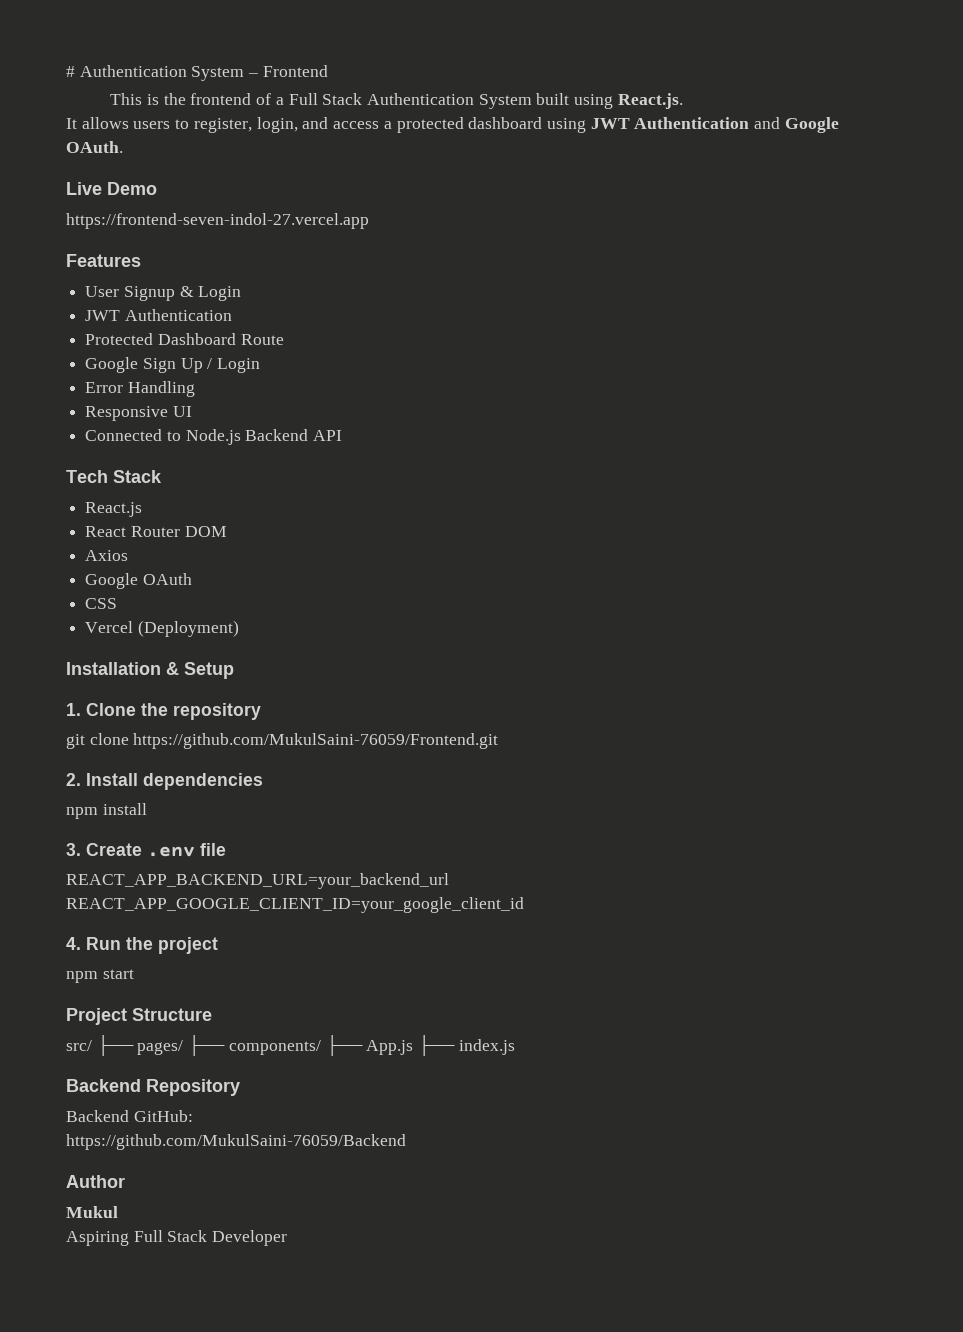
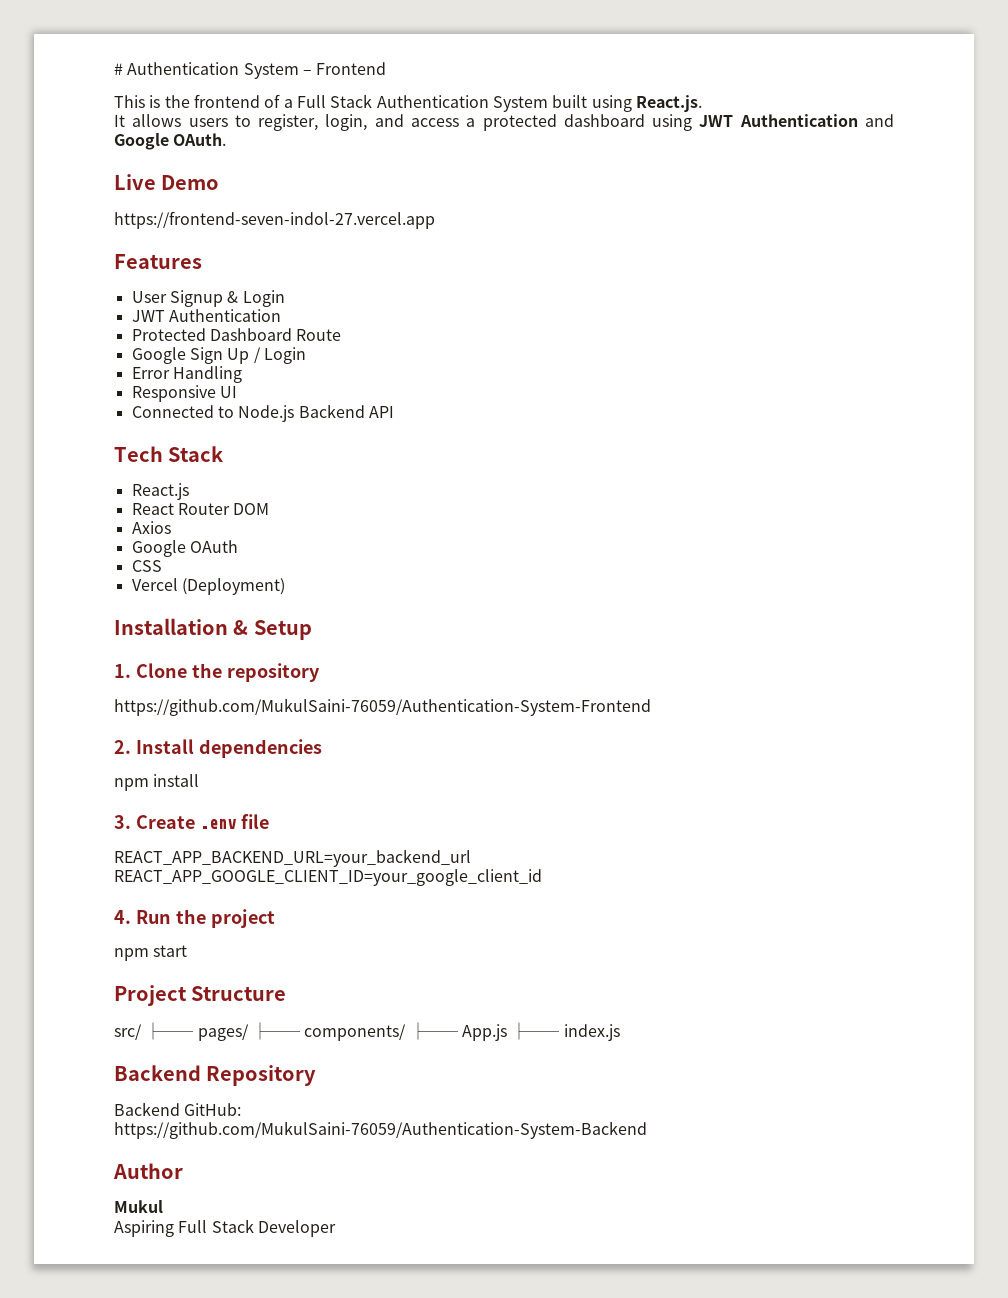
- git clone https://github.com/MukulSaini-76059/Frontend.git
+ https://github.com/MukulSaini-76059/Authentication-System-Frontend
- https://github.com/MukulSaini-76059/Backend
+ https://github.com/MukulSaini-76059/Authentication-System-Backend

